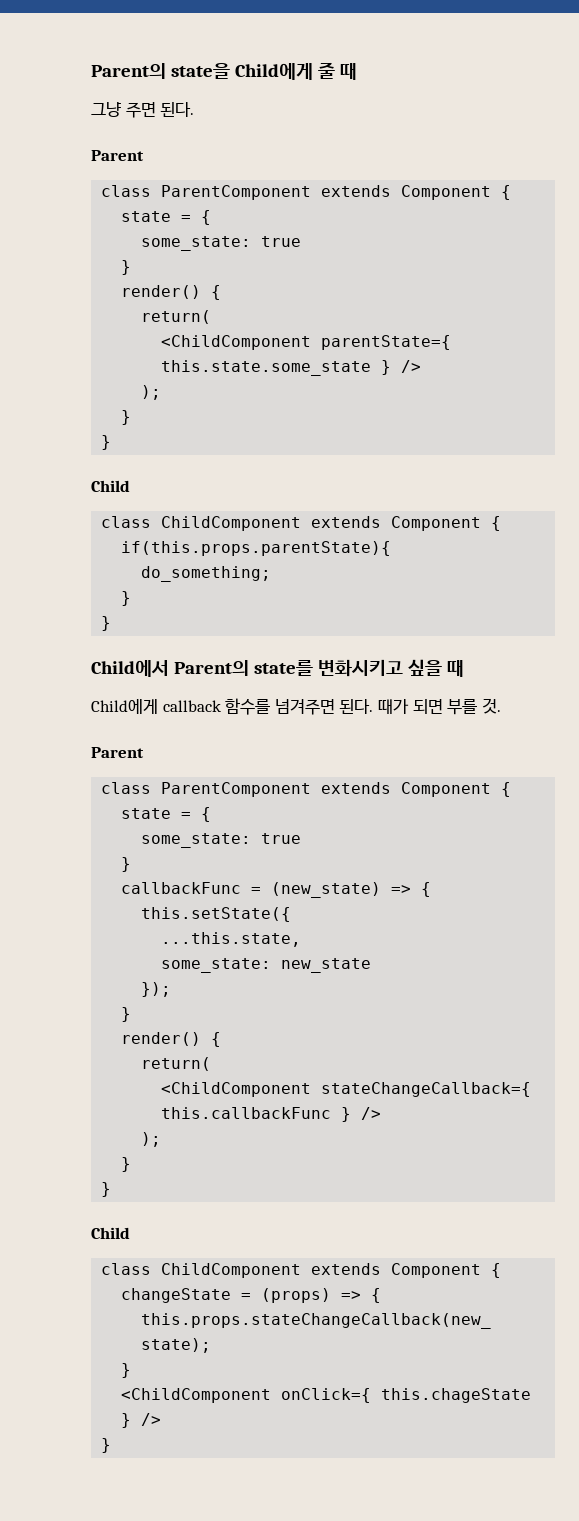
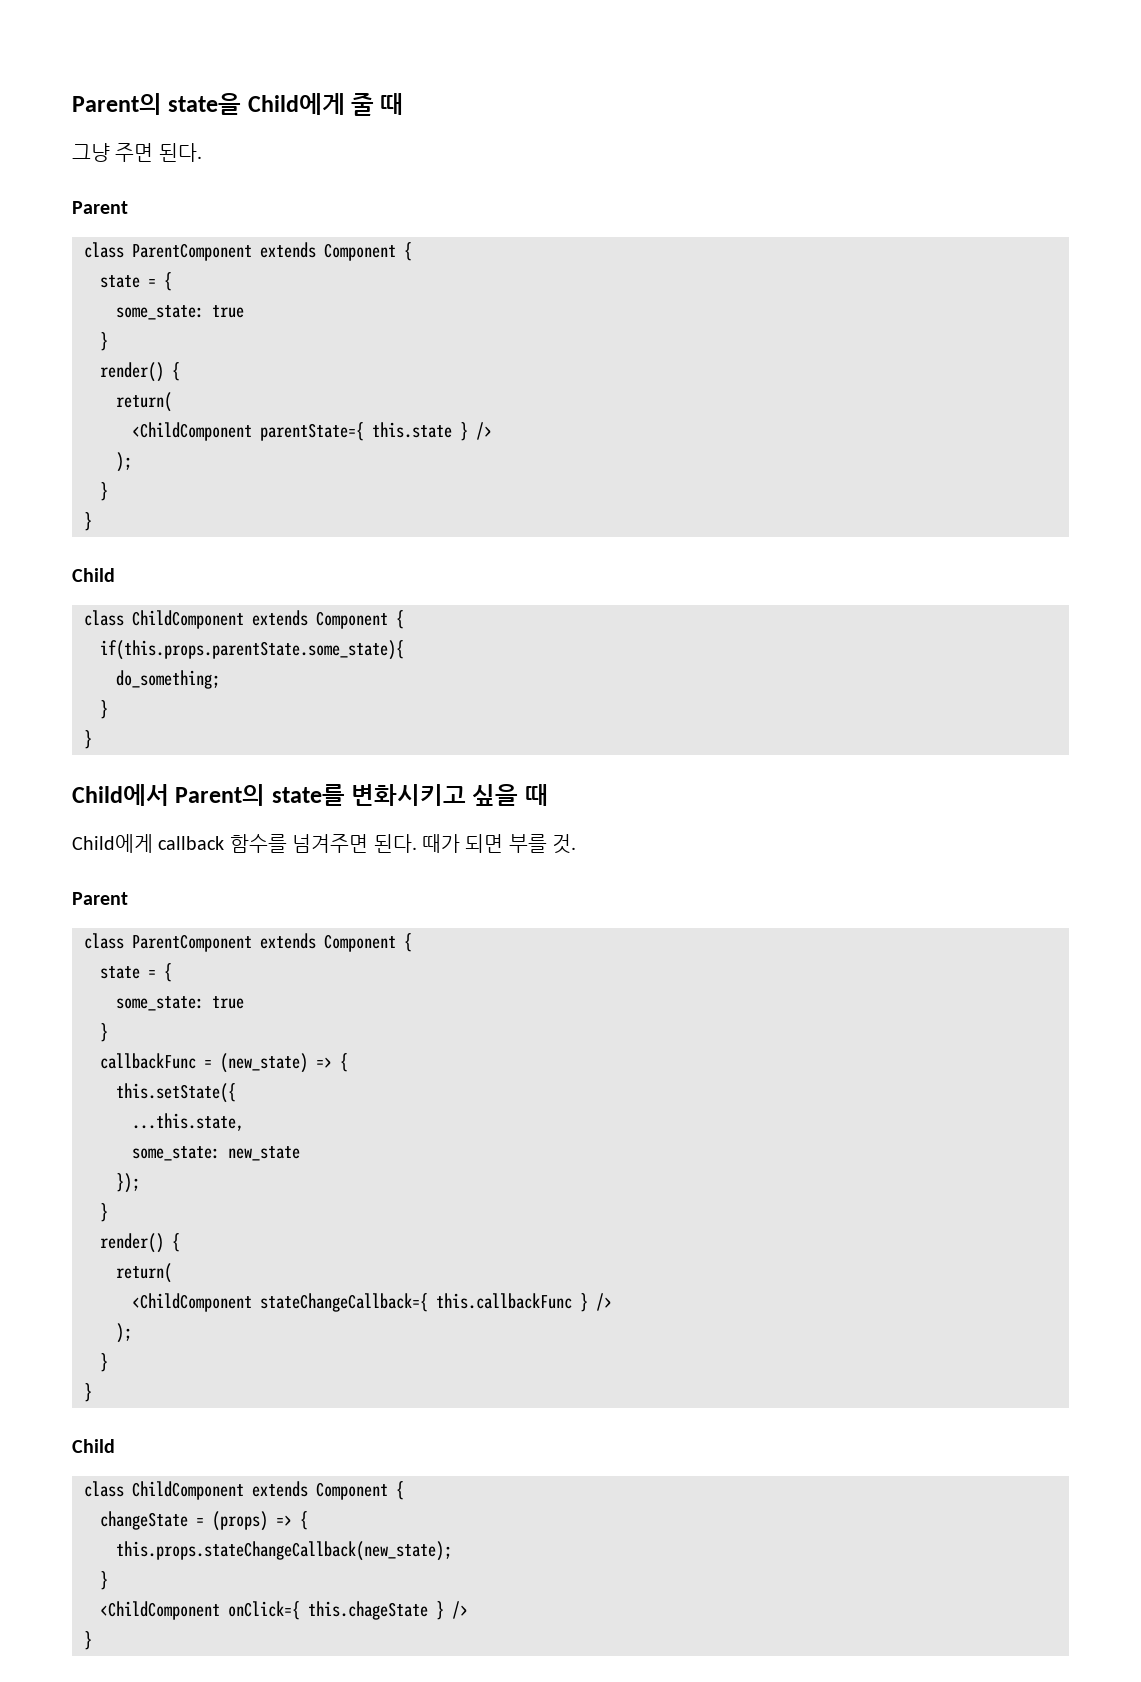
- <ChildComponent parentState={ this.state.some_state } />
+ <ChildComponent parentState={ this.state } />
- if(this.props.parentState){
+ if(this.props.parentState.some_state){

